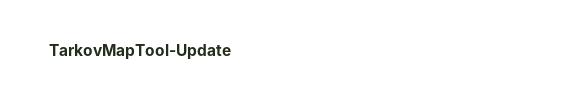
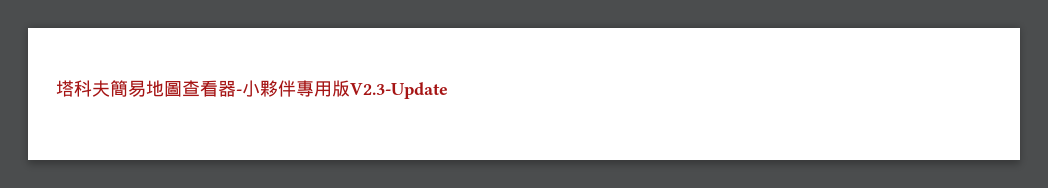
- TarkovMapTool-Update
+ 塔科夫簡易地圖查看器-小夥伴專用版V2.3-Update

